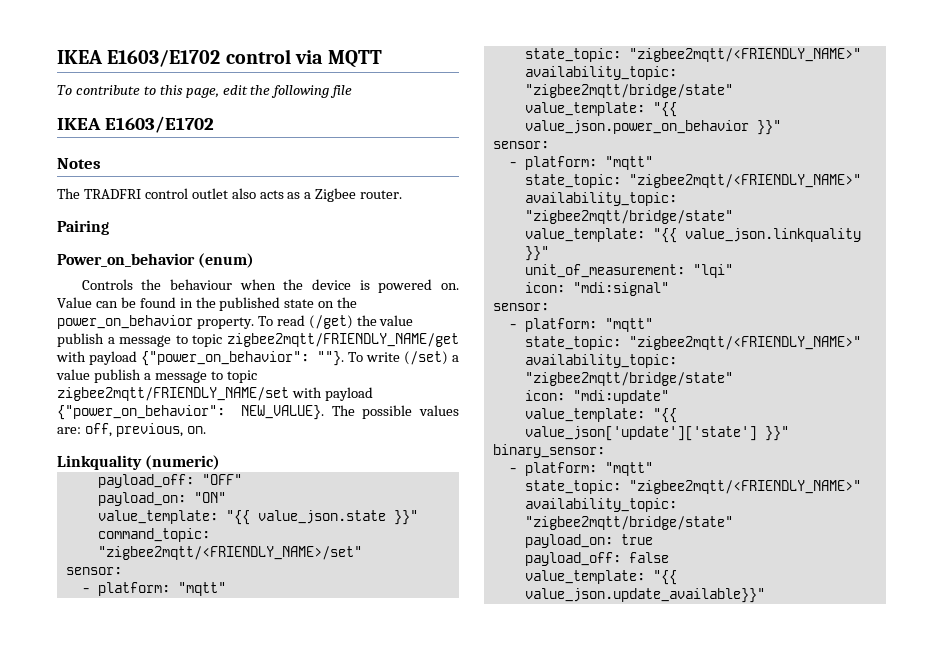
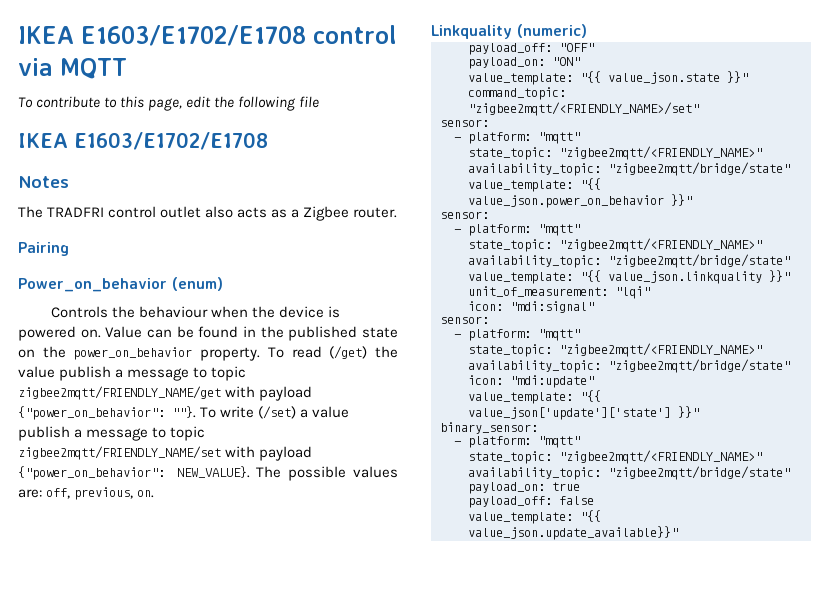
- IKEA E1603/E1702 control via MQTT
+ IKEA E1603/E1702/E1708 control via MQTT
  To contribute to this page, edit the following file
- IKEA E1603/E1702
+ IKEA E1603/E1702/E1708

